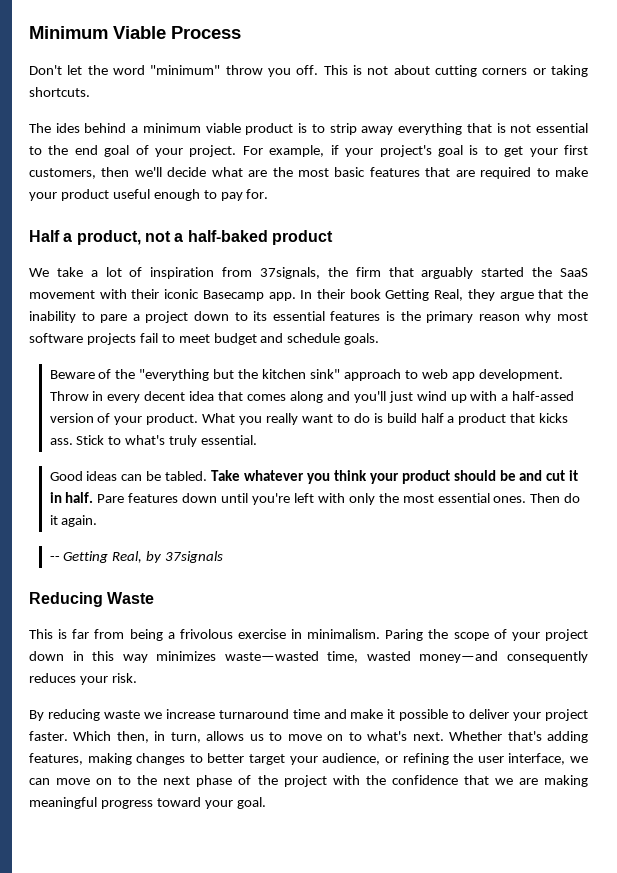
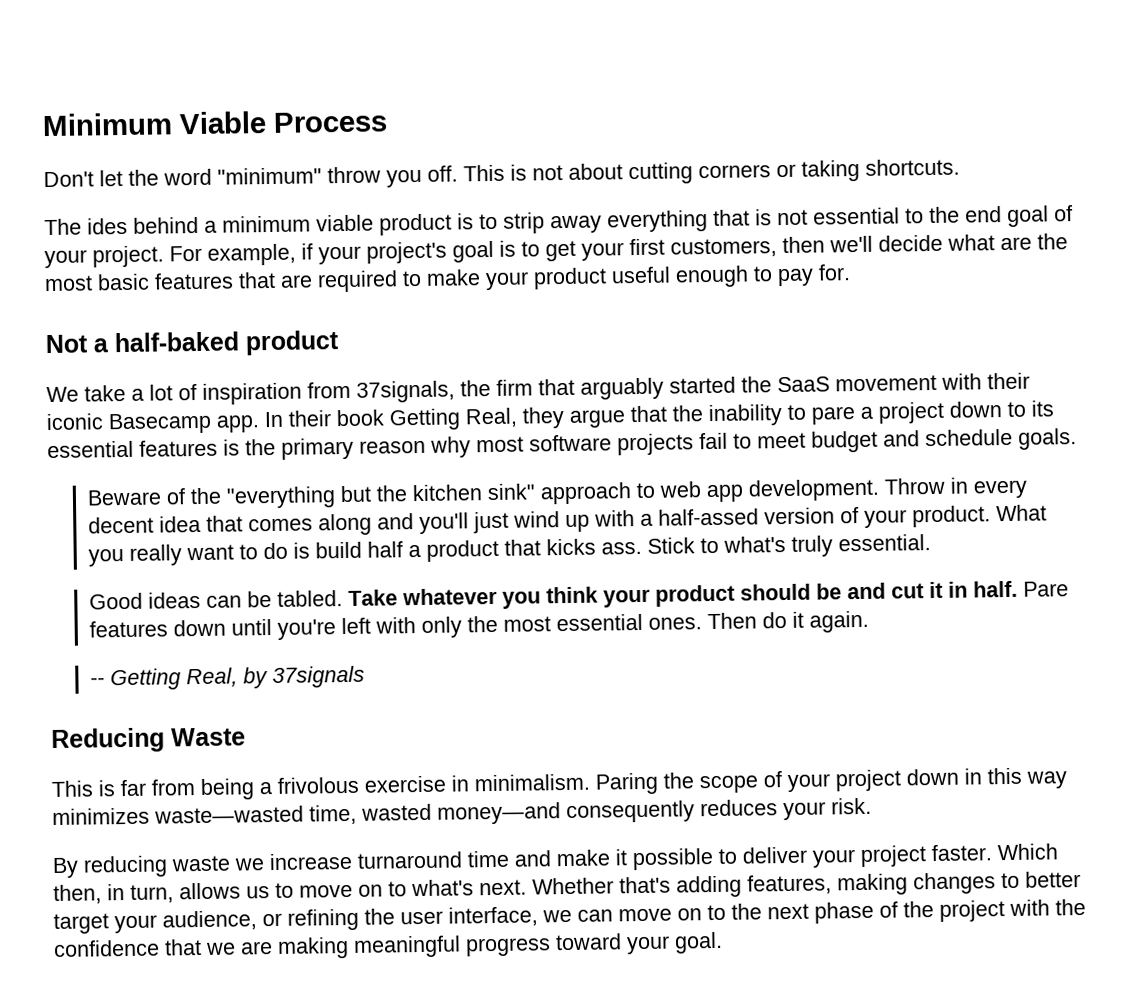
- Half a product, not a half-baked product
+ Not a half-baked product

